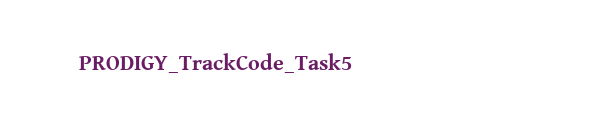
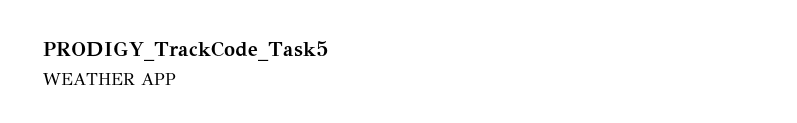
+ WEATHER APP

